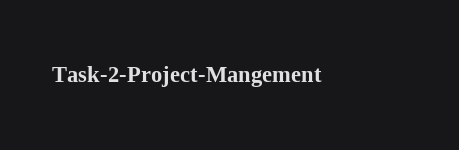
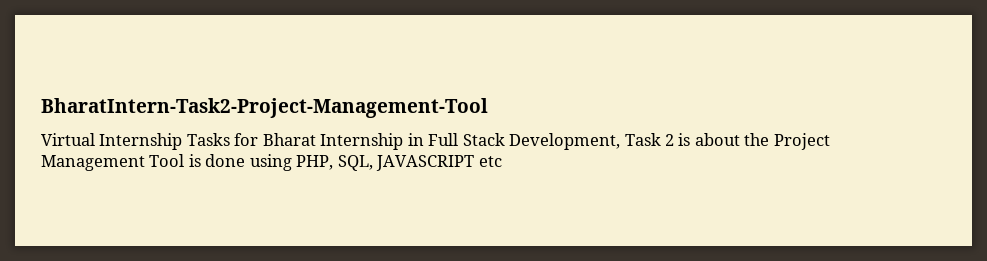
- Task-2-Project-Mangement
+ BharatIntern-Task2-Project-Management-Tool
+ Virtual Internship Tasks for Bharat Internship in Full Stack Development, Task 2 is about the Project Management Tool is done using PHP, SQL, JAVASCRIPT etc

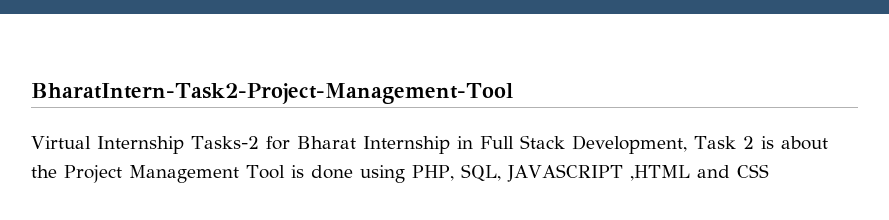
- Virtual Internship Tasks for Bharat Internship in Full Stack Development, Task 2 is about the Project Management Tool is done using PHP, SQL, JAVASCRIPT etc
+ Virtual Internship Tasks-2 for Bharat Internship in Full Stack Development, Task 2 is about the Project Management Tool is done using PHP, SQL, JAVASCRIPT ,HTML and CSS

